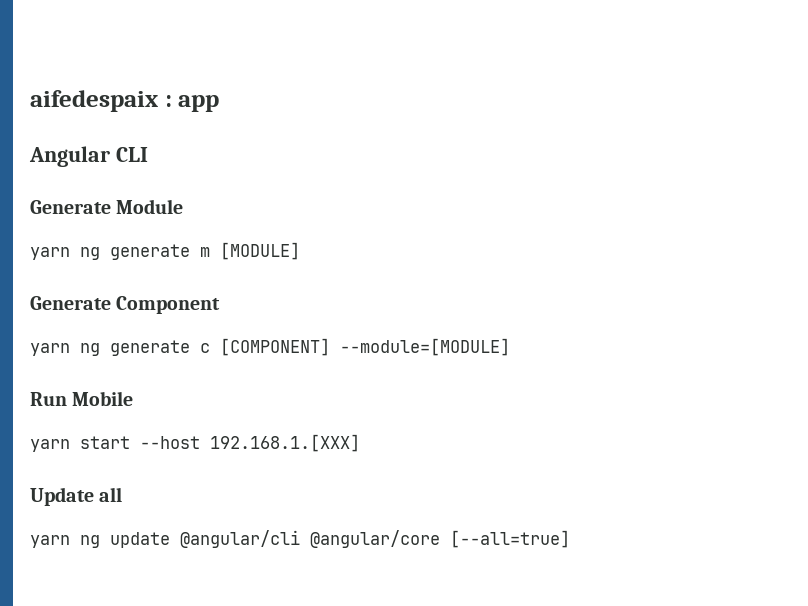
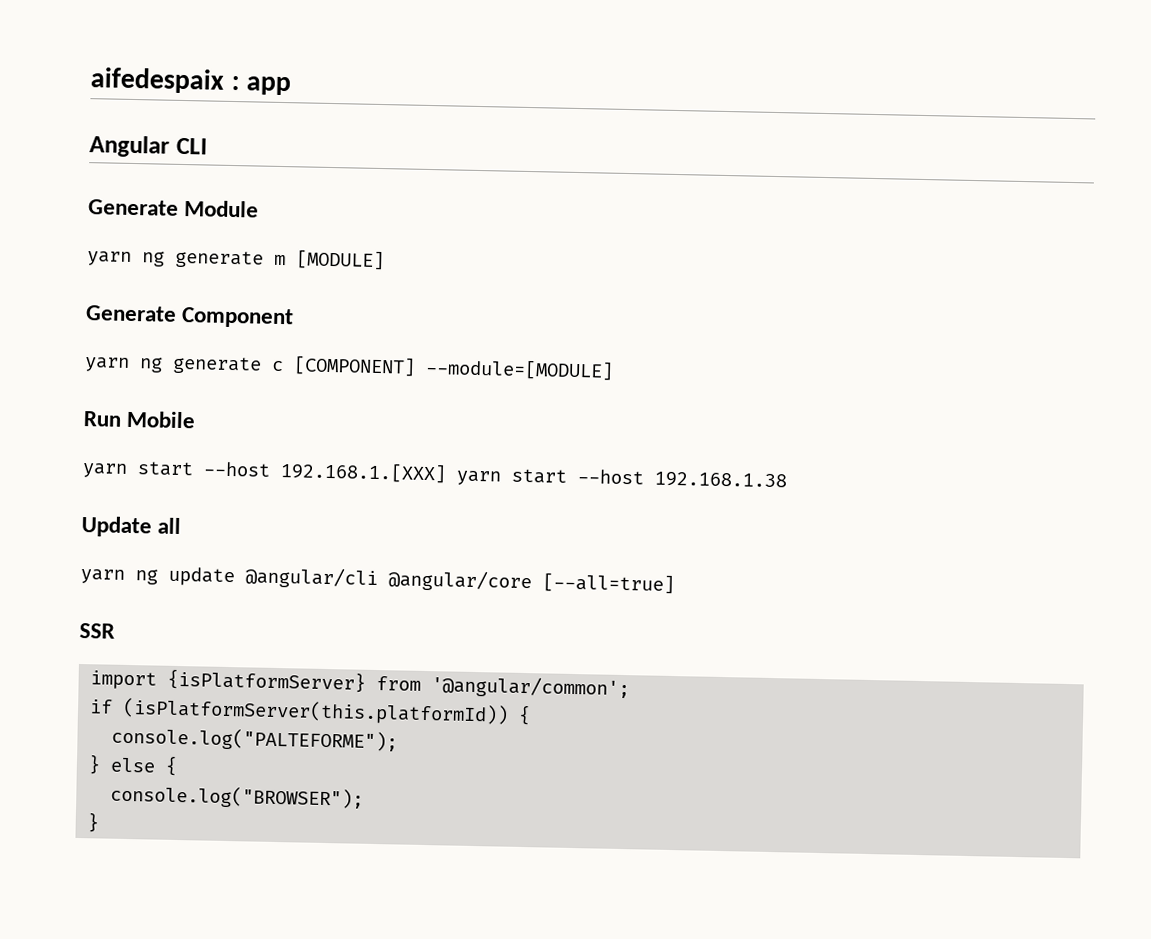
- yarn start --host 192.168.1.[XXX]
+ yarn start --host 192.168.1.[XXX] yarn start --host 192.168.1.38
+ SSR
+ import {isPlatformServer} from '@angular/common';
+ if (isPlatformServer(this.platformId)) {
+ console.log("PALTEFORME");
+ } else {
+ console.log("BROWSER");
+ }

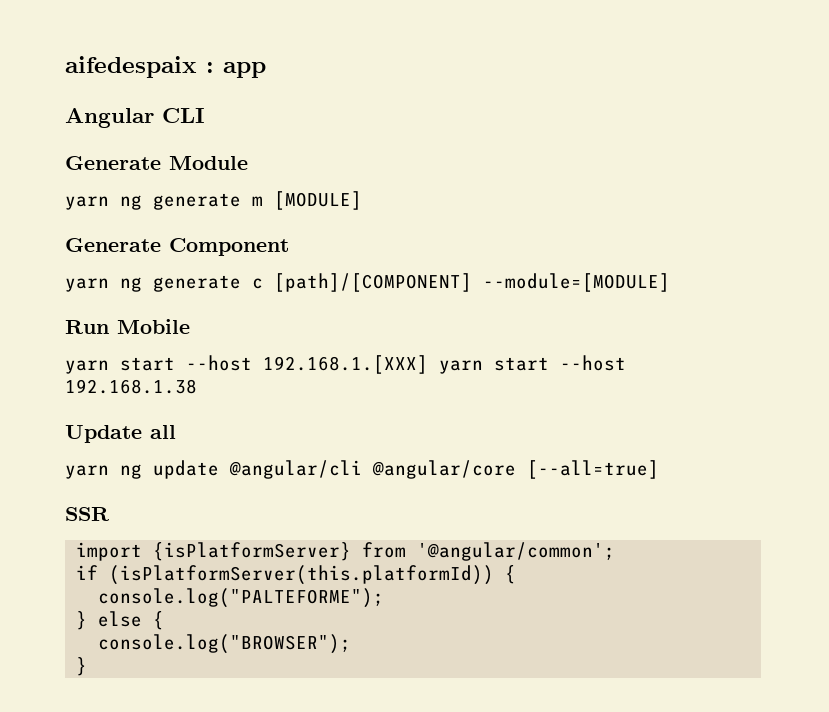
- yarn ng generate c [COMPONENT] --module=[MODULE]
+ yarn ng generate c [path]/[COMPONENT] --module=[MODULE]

